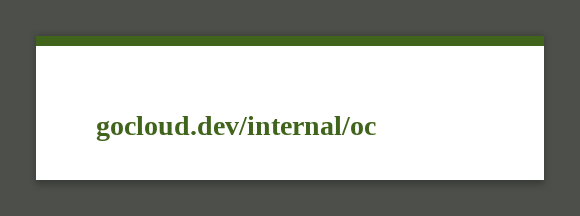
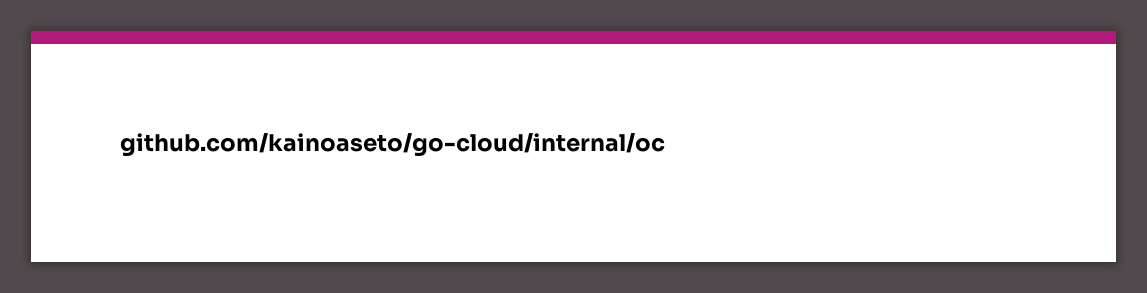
- gocloud.dev/internal/oc
+ github.com/kainoaseto/go-cloud/internal/oc

